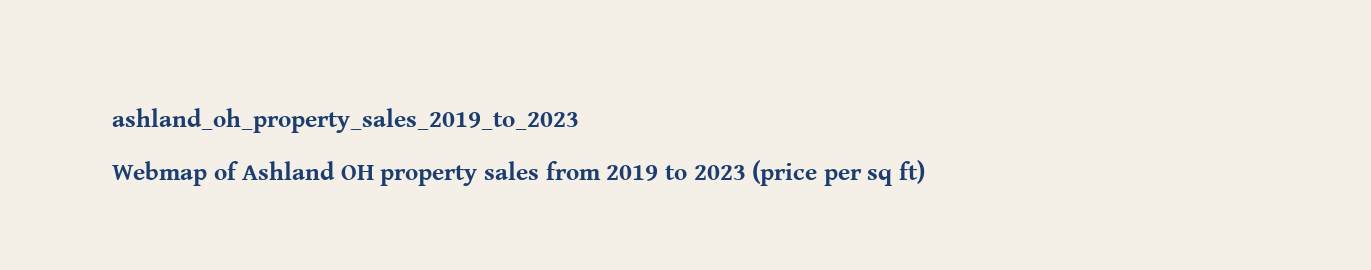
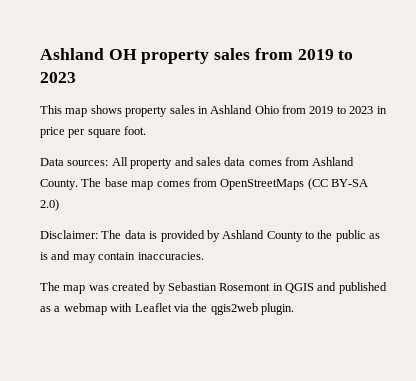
- ashland_oh_property_sales_2019_to_2023
- Webmap of Ashland OH property sales from 2019 to 2023 (price per sq ft)
+ Ashland OH property sales from 2019 to 2023
+ This map shows property sales in Ashland Ohio from 2019 to 2023 in price per square foot.
+ Data sources: All property and sales data comes from Ashland County. The base map comes from OpenStreetMaps (CC BY-SA 2.0)
+ Disclaimer: The data is provided by Ashland County to the public as is and may contain inaccuracies.
+ The map was created by Sebastian Rosemont in QGIS and published as a webmap with Leaflet via the qgis2web plugin.

